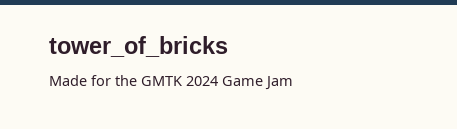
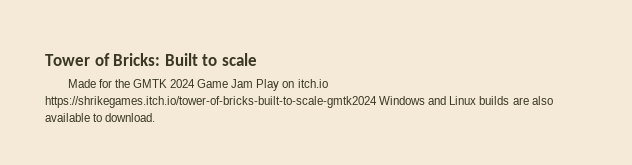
- tower_of_bricks
+ Tower of Bricks: Built to scale
- Made for the GMTK 2024 Game Jam
+ Made for the GMTK 2024 Game Jam Play on itch.io https://shrikegames.itch.io/tower-of-bricks-built-to-scale-gmtk2024 Windows and Linux builds are also available to download.

